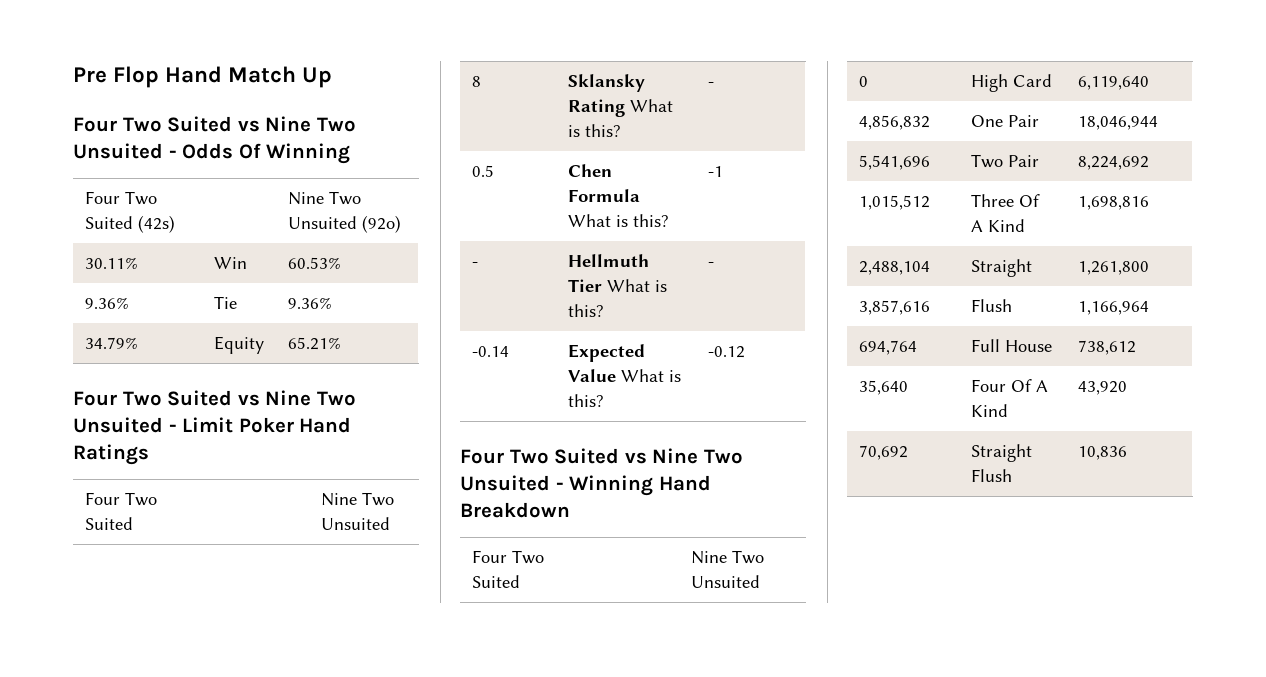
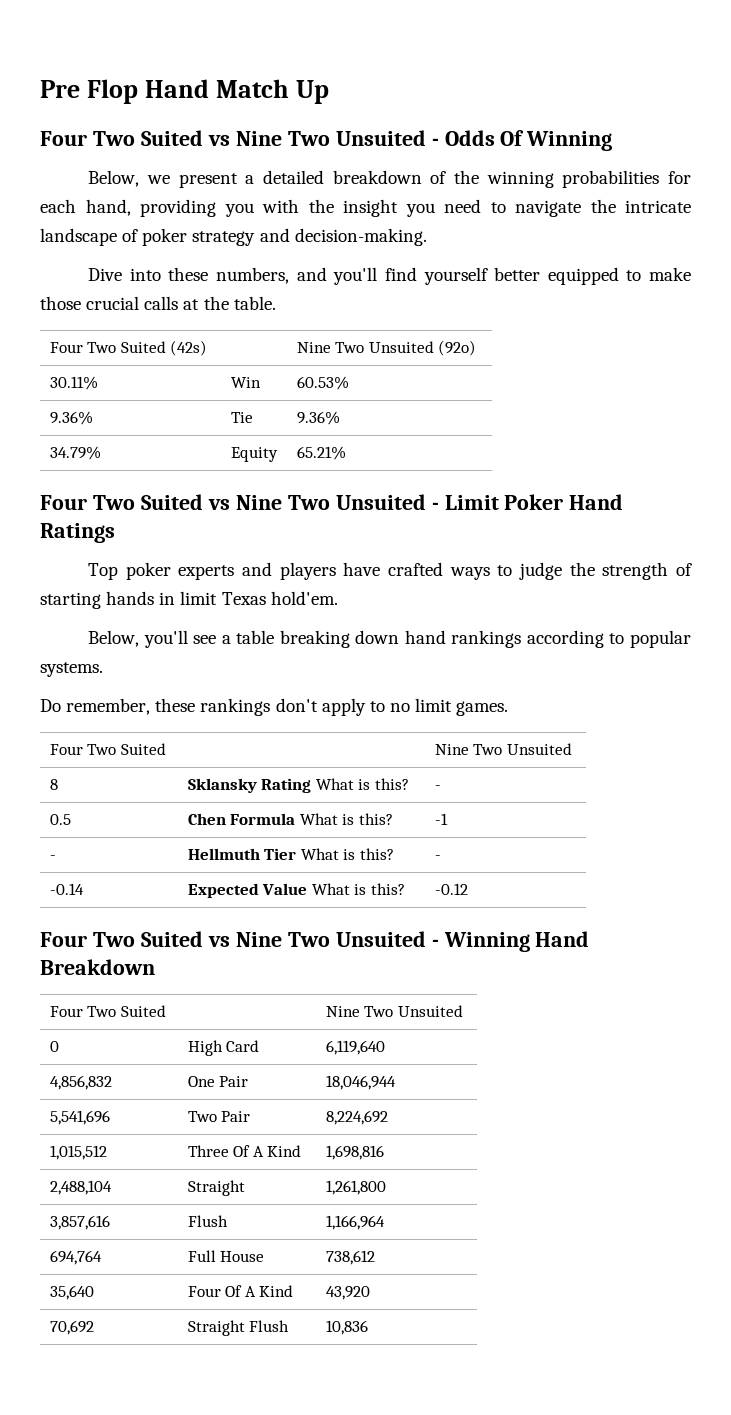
+ Below, we present a detailed breakdown of the winning probabilities for each hand, providing you with the insight you need to navigate the intricate landscape of poker strategy and decision-making.
+ Dive into these numbers, and you'll find yourself better equipped to make those crucial calls at the table.
+ Top poker experts and players have crafted ways to judge the strength of starting hands in limit Texas hold'em.
+ Below, you'll see a table breaking down hand rankings according to popular systems.
+ Do remember, these rankings don't apply to no limit games.

